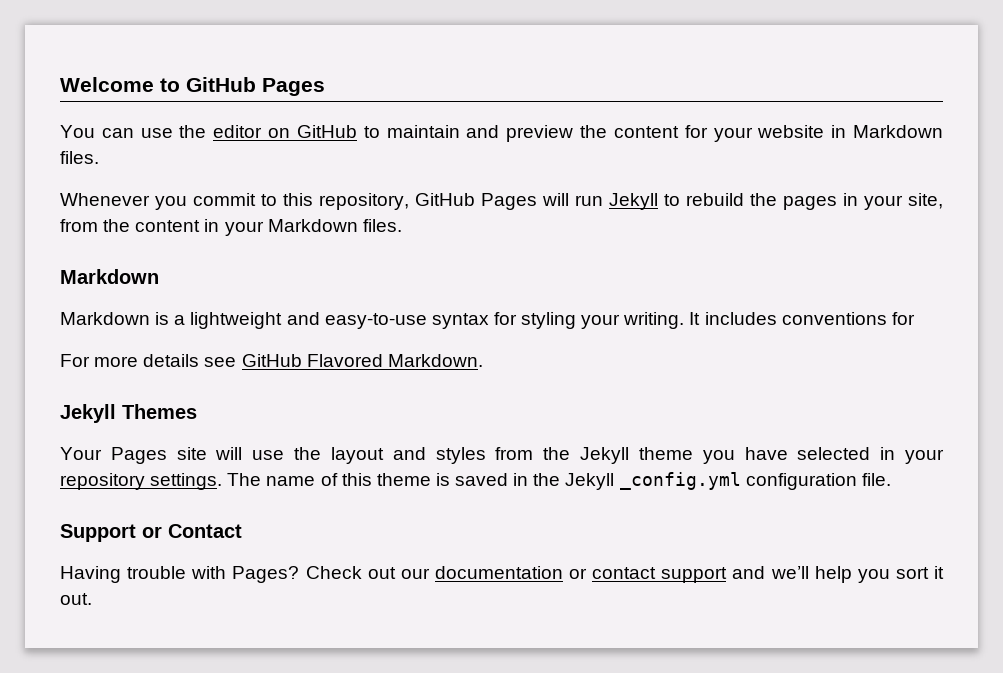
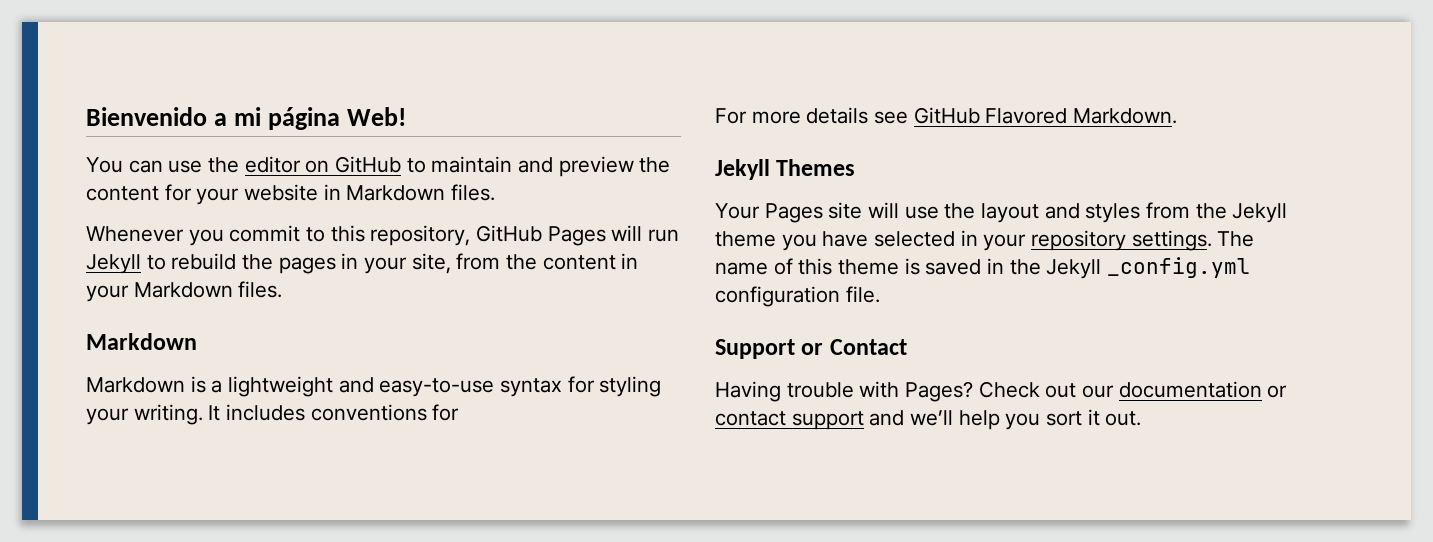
- Welcome to GitHub Pages
+ Bienvenido a mi página Web!

